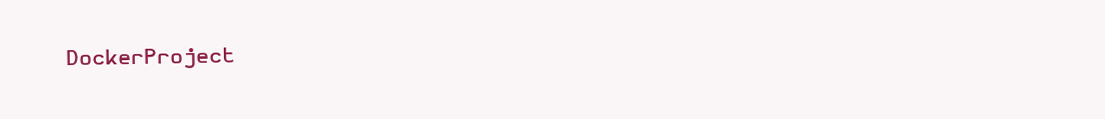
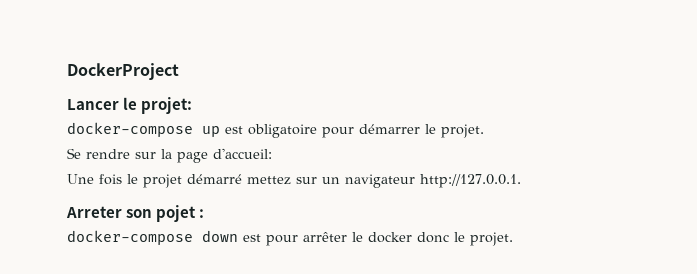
+ Lancer le projet:
+ docker-compose up est obligatoire pour démarrer le projet.
+ Se rendre sur la page d'accueil:
+ Une fois le projet démarré mettez sur un navigateur http://127.0.0.1.
+ Arreter son pojet :
+ docker-compose down est pour arrêter le docker donc le projet.

